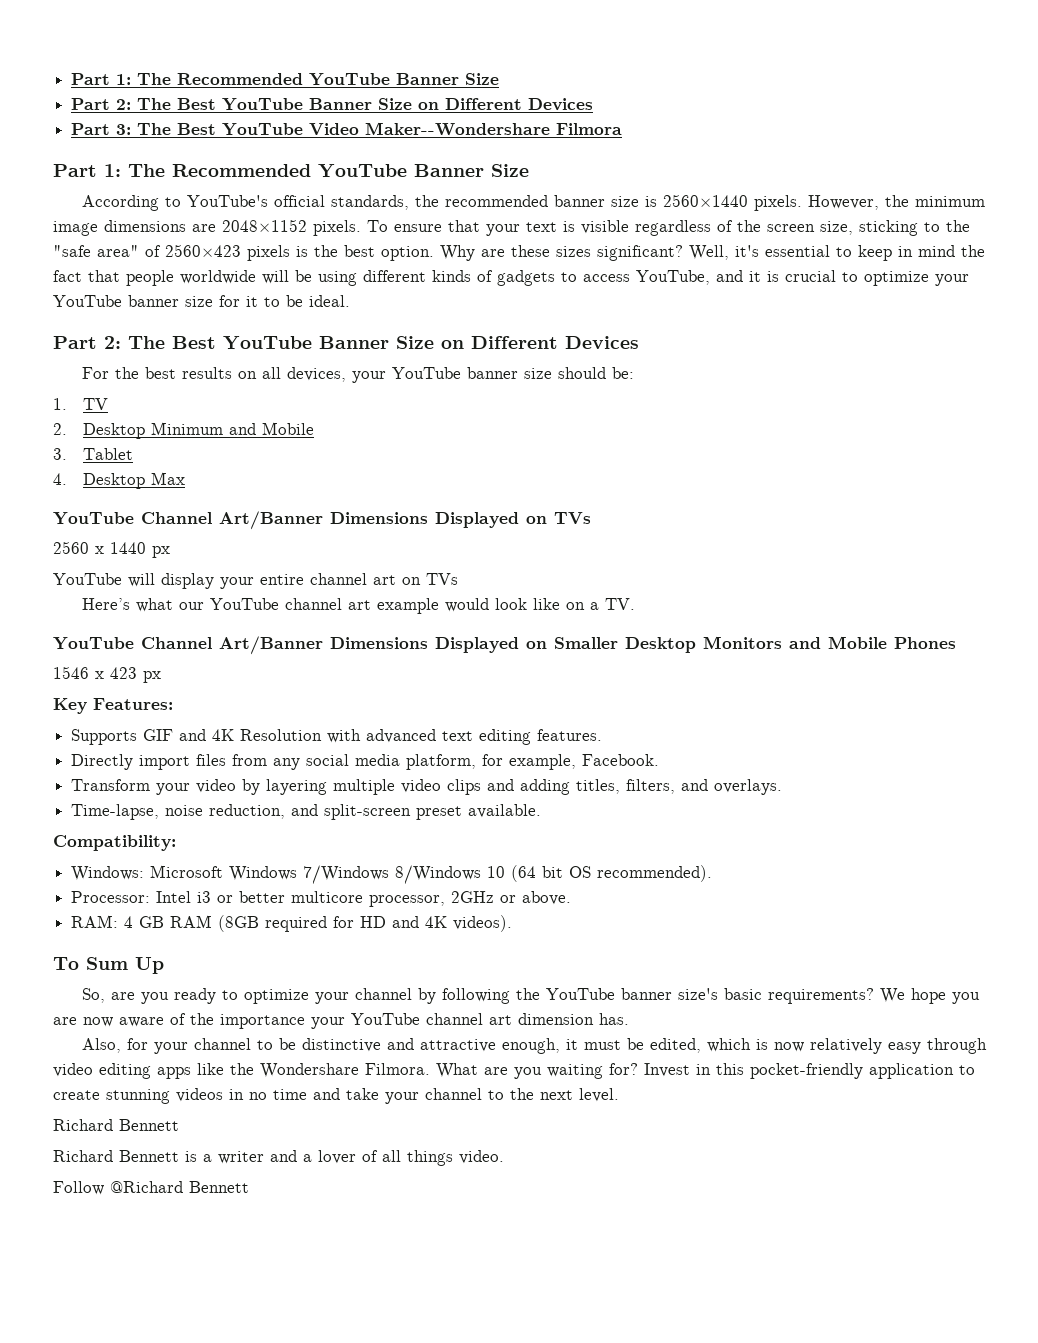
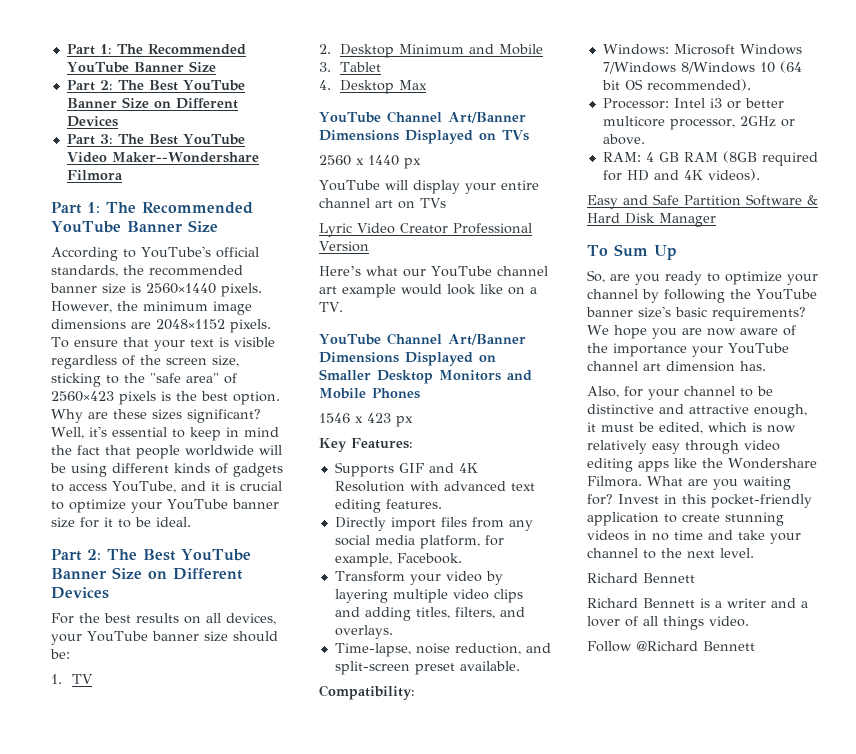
+ Lyric Video Creator Professional Version
+ Easy and Safe Partition Software & Hard Disk Manager

